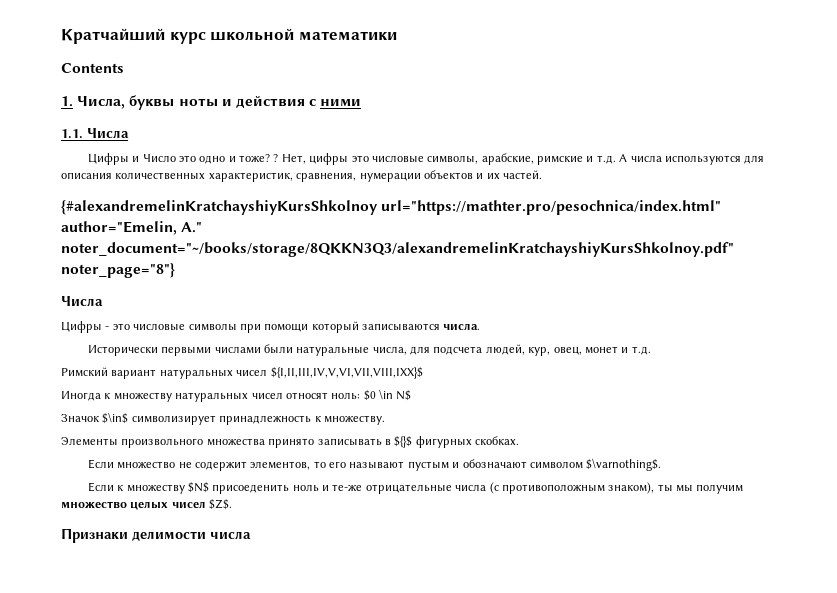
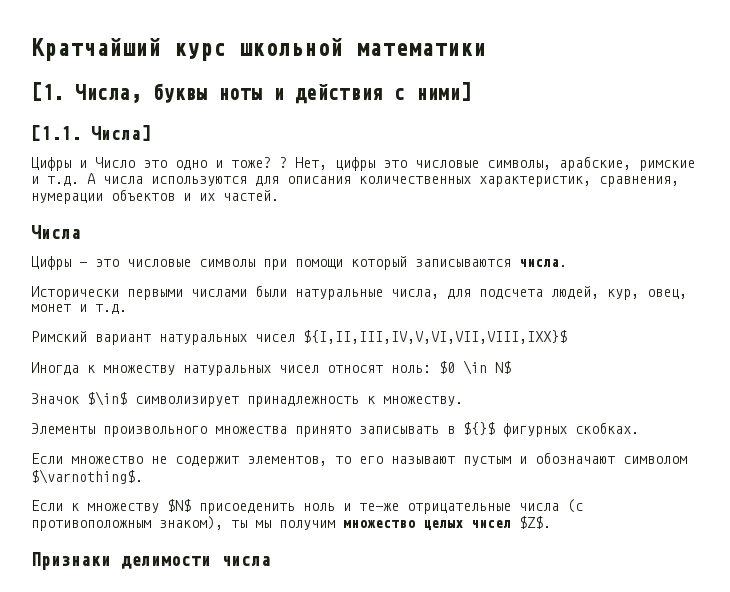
- Contents
- 1. Числа, буквы ноты и действия с ними
- 1.1. Числа
+ [1. Числа, буквы ноты и действия с ними]
+ [1.1. Числа]
- {#alexandremelinKratchayshiyKursShkolnoy url="https://mathter.pro/pesochnica/index.html" author="Emelin, A." noter_document="~/books/storage/8QKKN3Q3/alexandremelinKratchayshiyKursShkolnoy.pdf" noter_page="8"}

